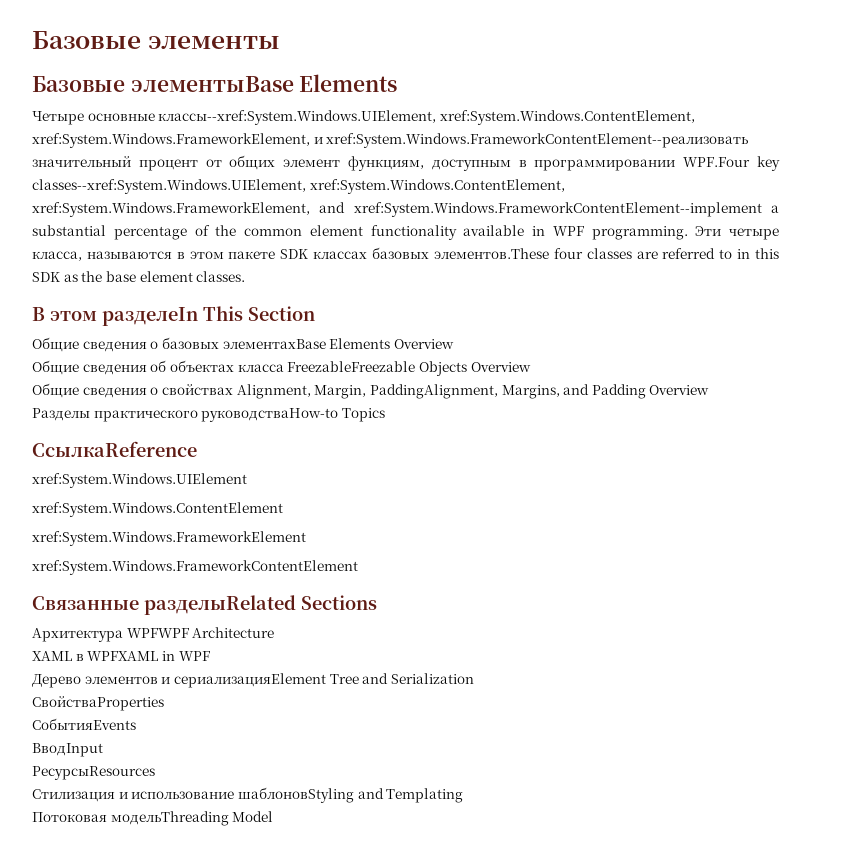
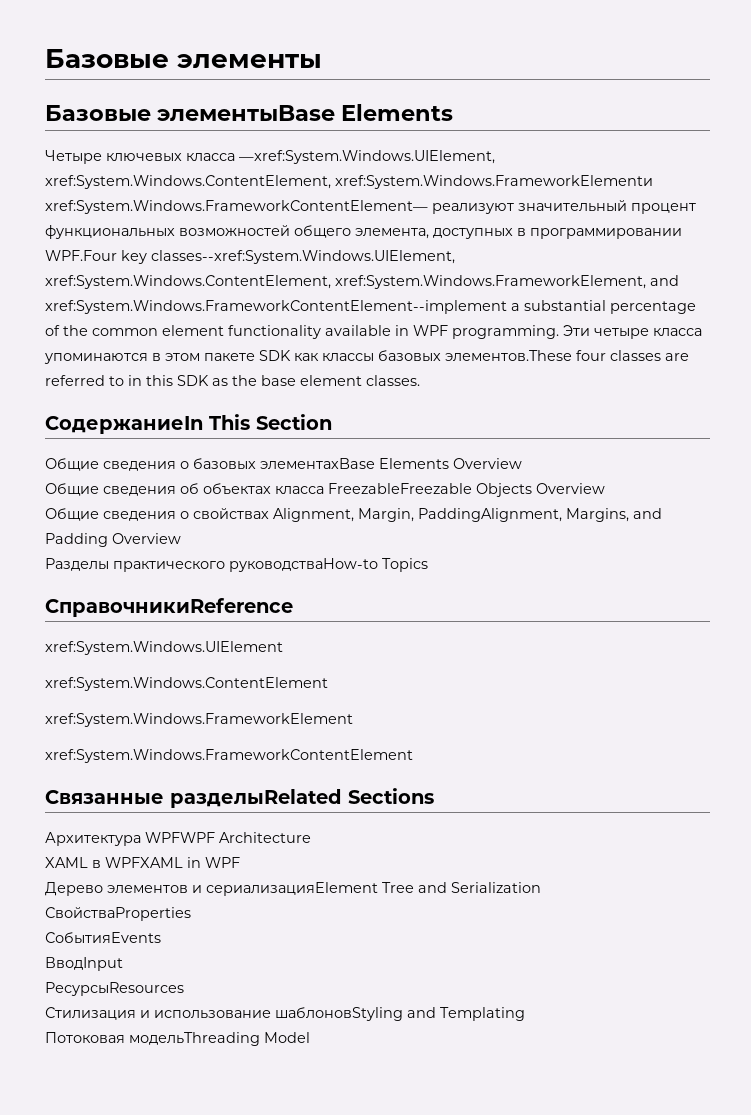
- Четыре основные классы--xref:System.Windows.UIElement, xref:System.Windows.ContentElement, xref:System.Windows.FrameworkElement, и xref:System.Windows.FrameworkContentElement--реализовать значительный процент от общих элемент функциям, доступным в программировании WPF.Four key classes--xref:System.Windows.UIElement, xref:System.Windows.ContentElement, xref:System.Windows.FrameworkElement, and xref:System.Windows.FrameworkContentElement--implement a substantial percentage of the common element functionality available in WPF programming.
+ Четыре ключевых класса —xref:System.Windows.UIElement, xref:System.Windows.ContentElement, xref:System.Windows.FrameworkElementи xref:System.Windows.FrameworkContentElement— реализуют значительный процент функциональных возможностей общего элемента, доступных в программировании WPF.Four key classes--xref:System.Windows.UIElement, xref:System.Windows.ContentElement, xref:System.Windows.FrameworkElement, and xref:System.Windows.FrameworkContentElement--implement a substantial percentage of the common element functionality available in WPF programming.
- Эти четыре класса, называются в этом пакете SDK классах базовых элементов.These four classes are referred to in this SDK as the base element classes.
+ Эти четыре класса упоминаются в этом пакете SDK как классы базовых элементов.These four classes are referred to in this SDK as the base element classes.
- В этом разделеIn This Section
+ СодержаниеIn This Section
- СсылкаReference
+ СправочникиReference

